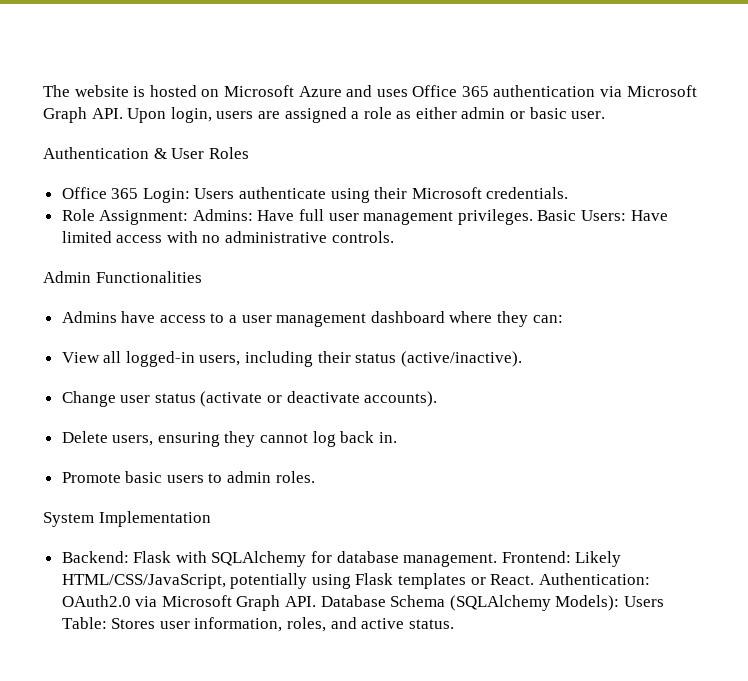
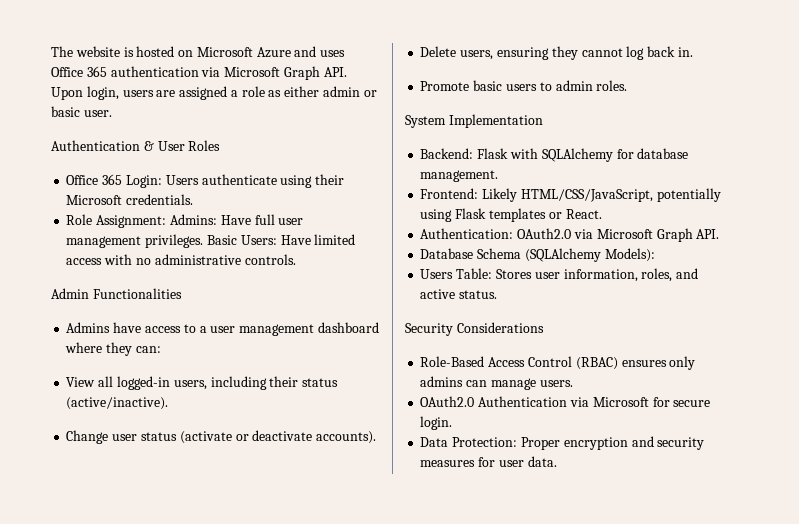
- Backend: Flask with SQLAlchemy for database management. Frontend: Likely HTML/CSS/JavaScript, potentially using Flask templates or React. Authentication: OAuth2.0 via Microsoft Graph API. Database Schema (SQLAlchemy Models): Users Table: Stores user information, roles, and active status.
+ Backend: Flask with SQLAlchemy for database management.
+ Frontend: Likely HTML/CSS/JavaScript, potentially using Flask templates or React.
+ Authentication: OAuth2.0 via Microsoft Graph API.
+ Database Schema (SQLAlchemy Models):
+ Users Table: Stores user information, roles, and active status.
+ Security Considerations
+ Role-Based Access Control (RBAC) ensures only admins can manage users.
+ OAuth2.0 Authentication via Microsoft for secure login.
+ Data Protection: Proper encryption and security measures for user data.

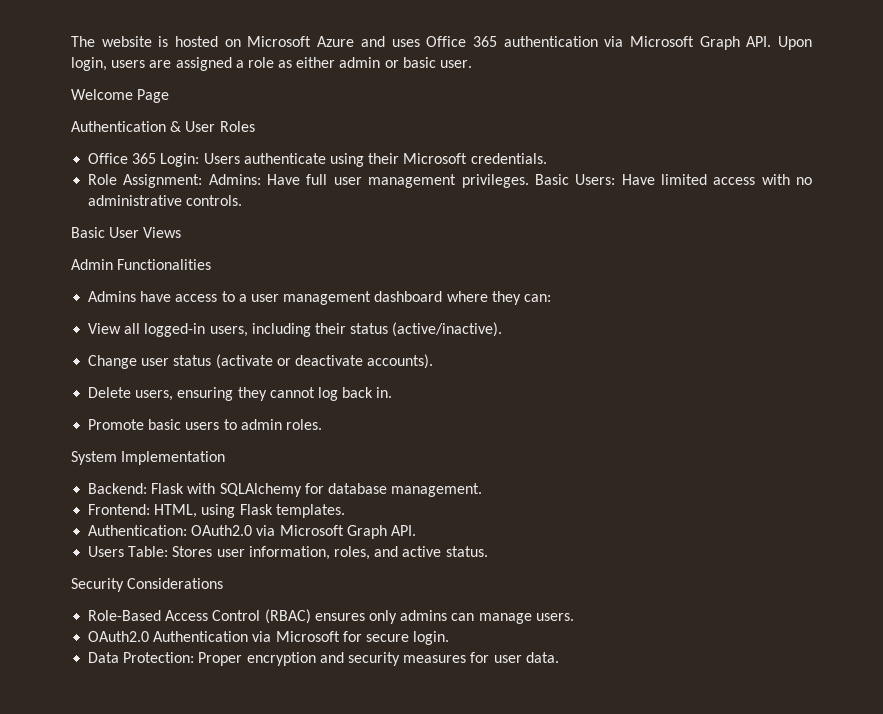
+ Welcome Page
+ Basic User Views
- Frontend: Likely HTML/CSS/JavaScript, potentially using Flask templates or React.
+ Frontend: HTML, using Flask templates.
- Database Schema (SQLAlchemy Models):

